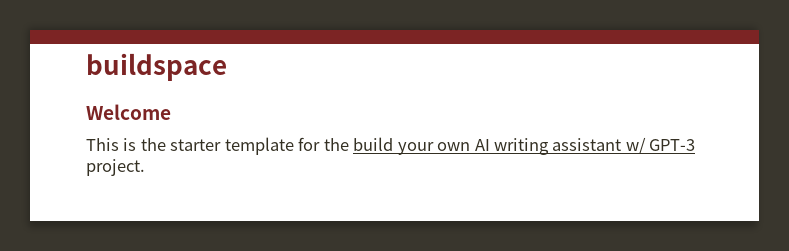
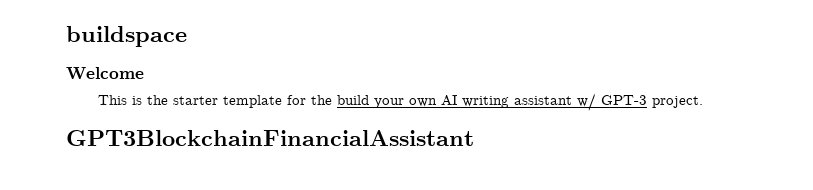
+ GPT3BlockchainFinancialAssistant

